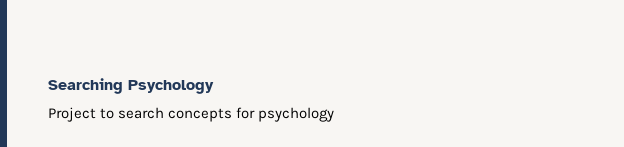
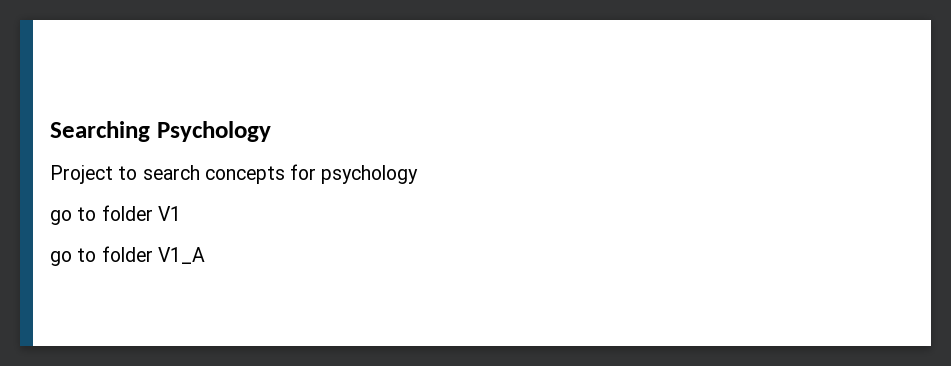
+ go to folder V1
+ go to folder V1_A

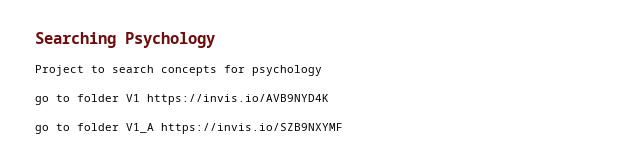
- go to folder V1
+ go to folder V1 https://invis.io/AVB9NYD4K
- go to folder V1_A
+ go to folder V1_A https://invis.io/SZB9NXYMF

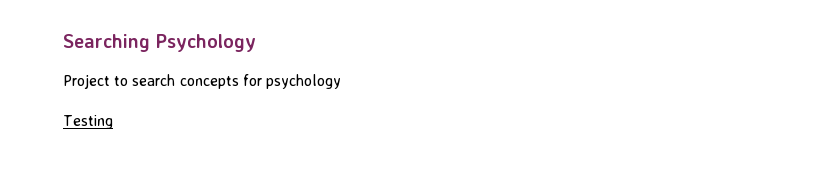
- go to folder V1 https://invis.io/AVB9NYD4K
- go to folder V1_A https://invis.io/SZB9NXYMF
+ Testing

